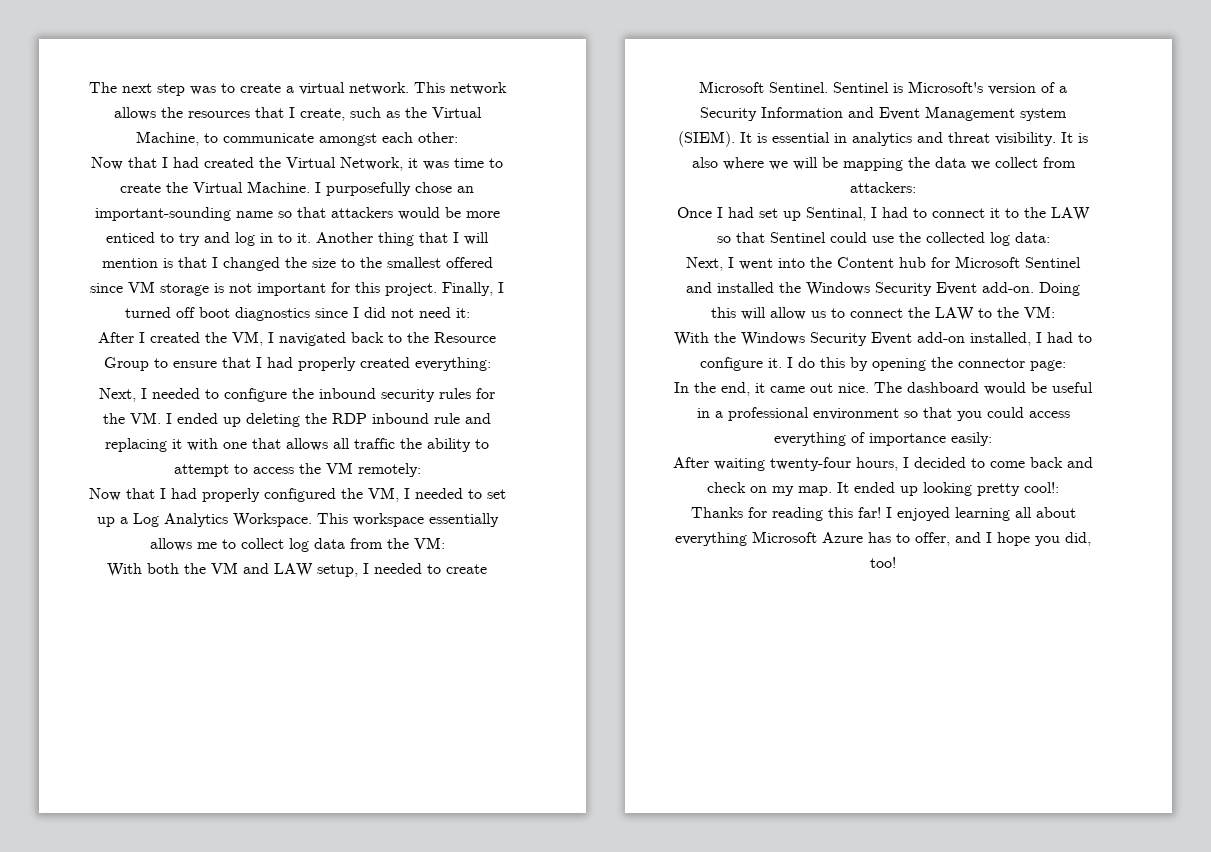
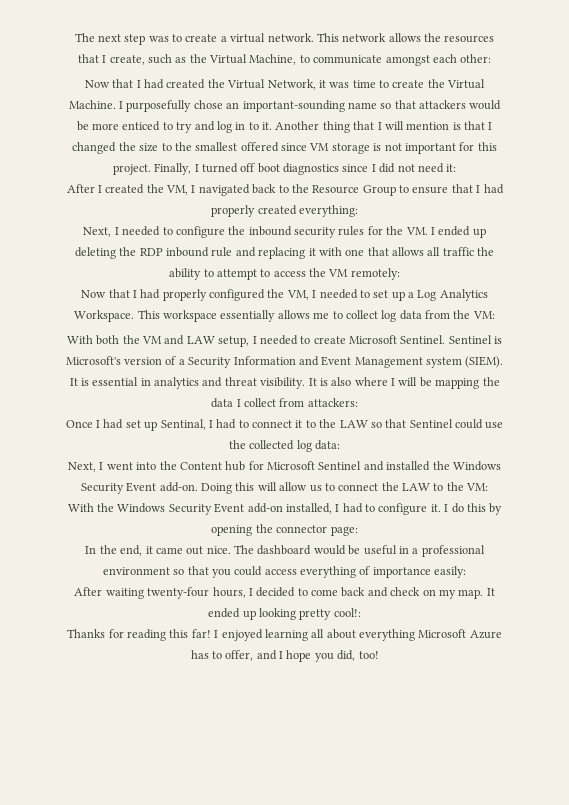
- It is also where we will be mapping the data we collect from attackers:
+ It is also where I will be mapping the data I collect from attackers:

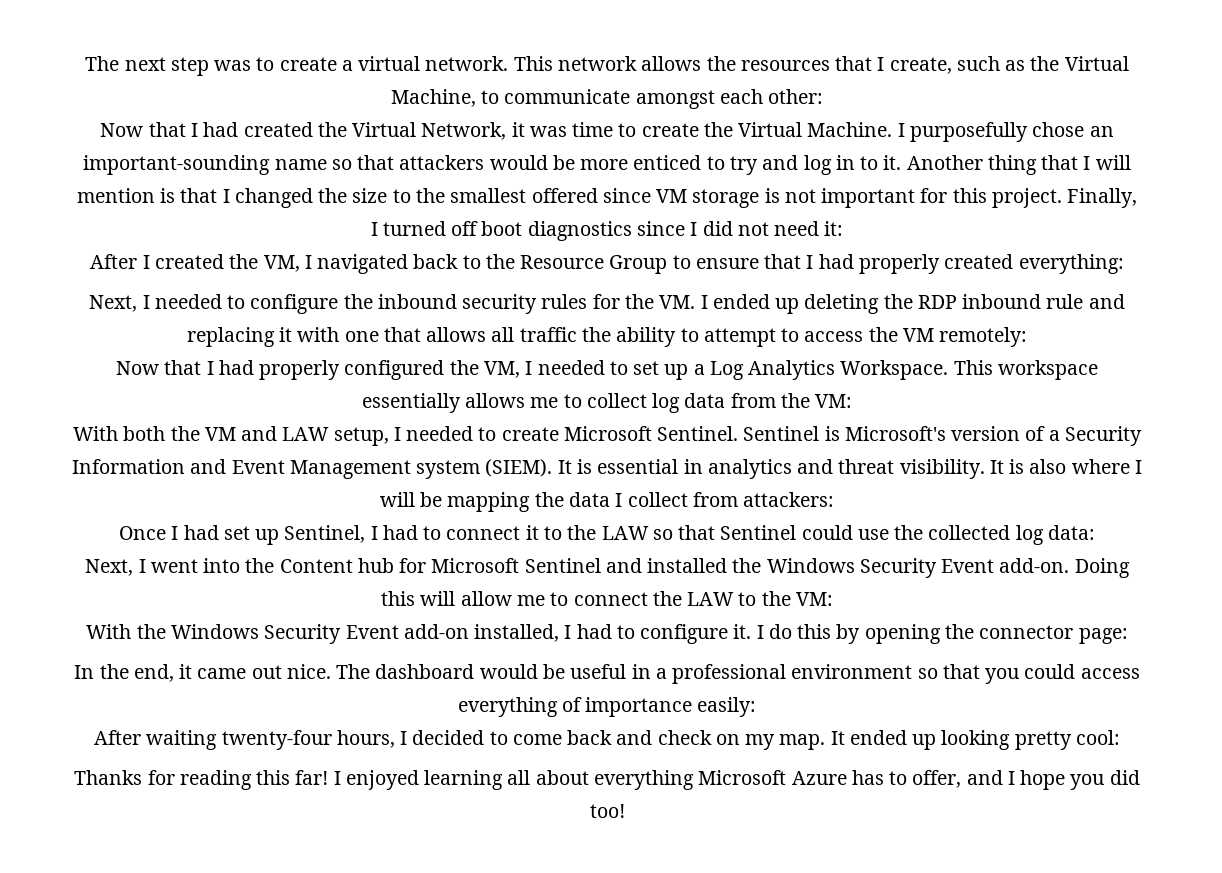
- Once I had set up Sentinal, I had to connect it to the LAW so that Sentinel could use the collected log data:
+ Once I had set up Sentinel, I had to connect it to the LAW so that Sentinel could use the collected log data:
- Doing this will allow us to connect the LAW to the VM:
+ Doing this will allow me to connect the LAW to the VM:
- It ended up looking pretty cool!:
+ It ended up looking pretty cool:
- I enjoyed learning all about everything Microsoft Azure has to offer, and I hope you did, too!
+ I enjoyed learning all about everything Microsoft Azure has to offer, and I hope you did too!

